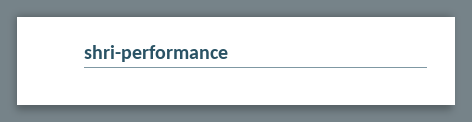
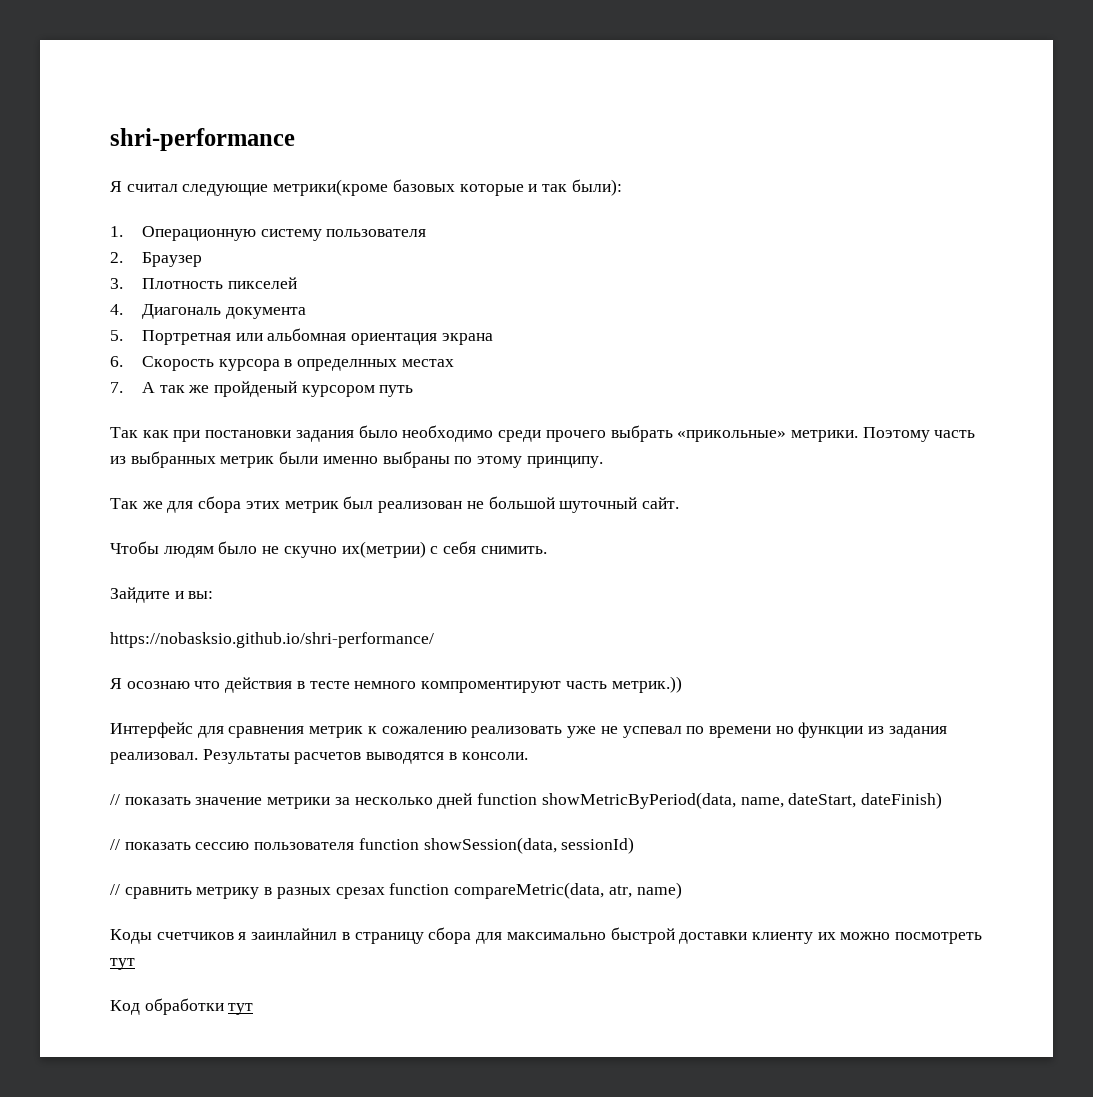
+ Я считал следующие метрики(кроме базовых которые и так были):
+ 1. Операционную систему пользователя
+ 2. Браузер
+ 3. Плотность пикселей
+ 4. Диагональ документа
+ 5. Портретная или альбомная ориентация экрана
+ 6. Скорость курсора в определнных местах
+ 7. А так же пройденый курсором путь
+ Так как при постановки задания было необходимо среди прочего выбрать «прикольные» метрики. Поэтому часть из выбранных метрик были именно выбраны по этому принципу.
+ Так же для сбора этих метрик был реализован не большой шуточный сайт.
+ Чтобы людям было не скучно их(метрии) с себя снимить.
+ Зайдите и вы:
+ https://nobasksio.github.io/shri-performance/
+ Я осознаю что действия в тесте немного компроментируют часть метрик.))
+ Интерфейс для сравнения метрик к сожалению реализовать уже не успевал по времени но функции из задания реализовал. Результаты расчетов выводятся в консоли.
+ // показать значение метрики за несколько дней function showMetricByPeriod(data, name, dateStart, dateFinish)
+ // показать сессию пользователя function showSession(data, sessionId)
+ // сравнить метрику в разных срезах function compareMetric(data, atr, name)
+ Коды счетчиков я заинлайнил в страницу сбора для максимально быстрой доставки клиенту их можно посмотреть тут
+ Код обработки тут

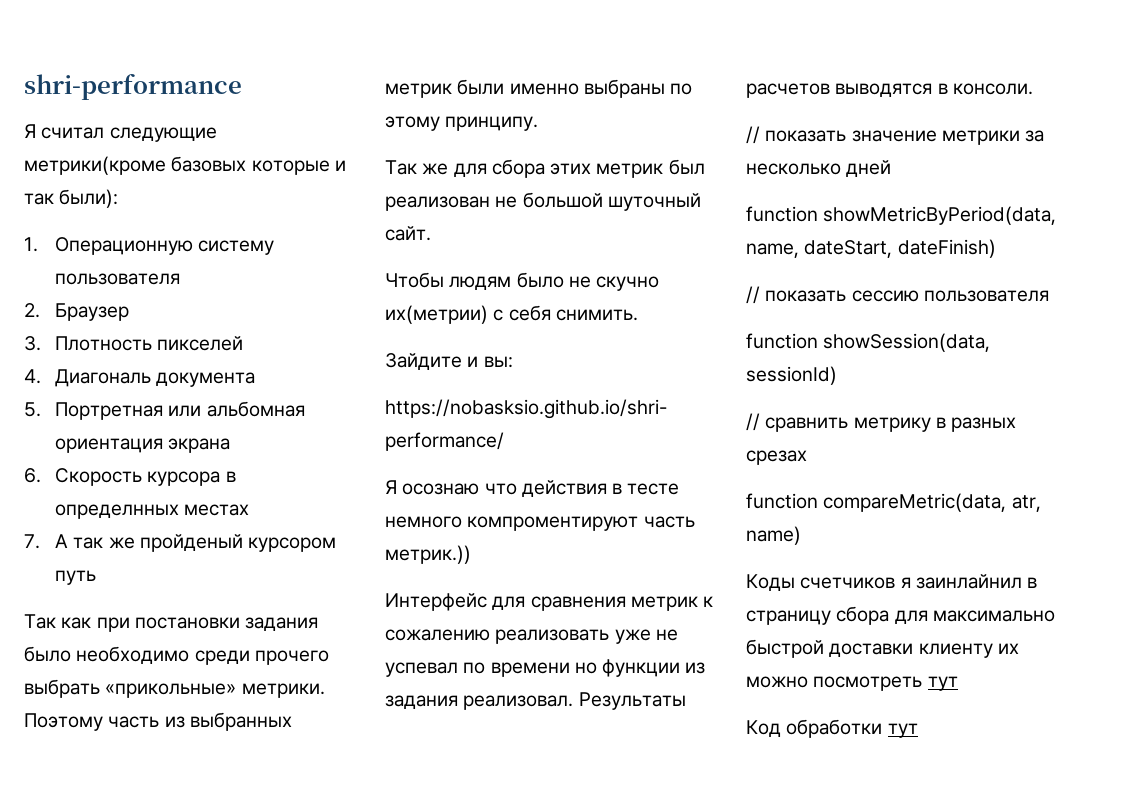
- // показать значение метрики за несколько дней function showMetricByPeriod(data, name, dateStart, dateFinish)
+ // показать значение метрики за несколько дней
+ function showMetricByPeriod(data, name, dateStart, dateFinish)
- // показать сессию пользователя function showSession(data, sessionId)
+ // показать сессию пользователя
+ function showSession(data, sessionId)
- // сравнить метрику в разных срезах function compareMetric(data, atr, name)
+ // сравнить метрику в разных срезах
+ function compareMetric(data, atr, name)

